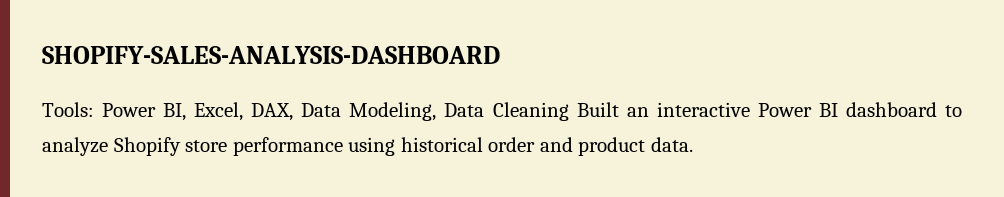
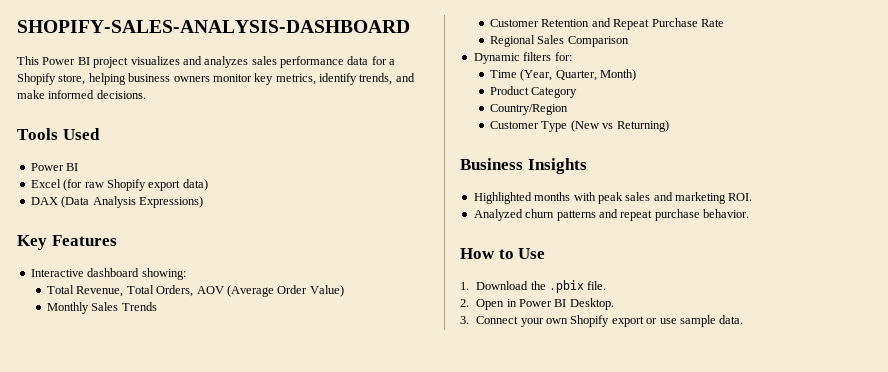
- Tools: Power BI, Excel, DAX, Data Modeling, Data Cleaning Built an interactive Power BI dashboard to analyze Shopify store performance using historical order and product data.
+ This Power BI project visualizes and analyzes sales performance data for a Shopify store, helping business owners monitor key metrics, identify trends, and make informed decisions.
+ Tools Used
+ Power BI
+ Excel (for raw Shopify export data)
+ DAX (Data Analysis Expressions)
+ Key Features
+ Interactive dashboard showing:
+ Total Revenue, Total Orders, AOV (Average Order Value)
+ Monthly Sales Trends
+ Customer Retention and Repeat Purchase Rate
+ Regional Sales Comparison
+ Dynamic filters for:
+ Time (Year, Quarter, Month)
+ Product Category
+ Country/Region
+ Customer Type (New vs Returning)
+ Business Insights
+ Highlighted months with peak sales and marketing ROI.
+ Analyzed churn patterns and repeat purchase behavior.
+ How to Use
+ 1. Download the .pbix file.
+ 2. Open in Power BI Desktop.
+ 3. Connect your own Shopify export or use sample data.

